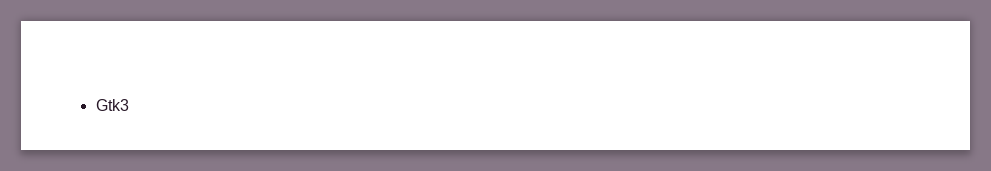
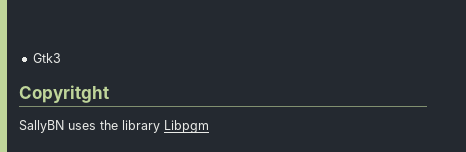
+ Copyritght
+ SallyBN uses the library Libpgm

